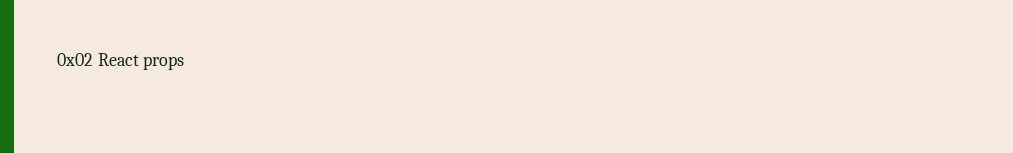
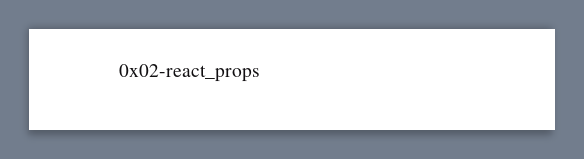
- 0x02 React props
+ 0x02-react_props

